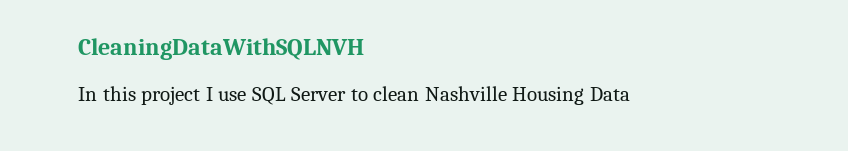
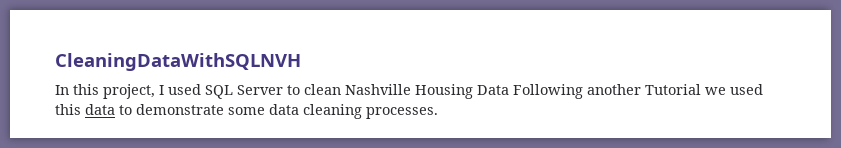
- In this project I use SQL Server to clean Nashville Housing Data
+ In this project, I used SQL Server to clean Nashville Housing Data Following another Tutorial we used this data to demonstrate some data cleaning processes.

